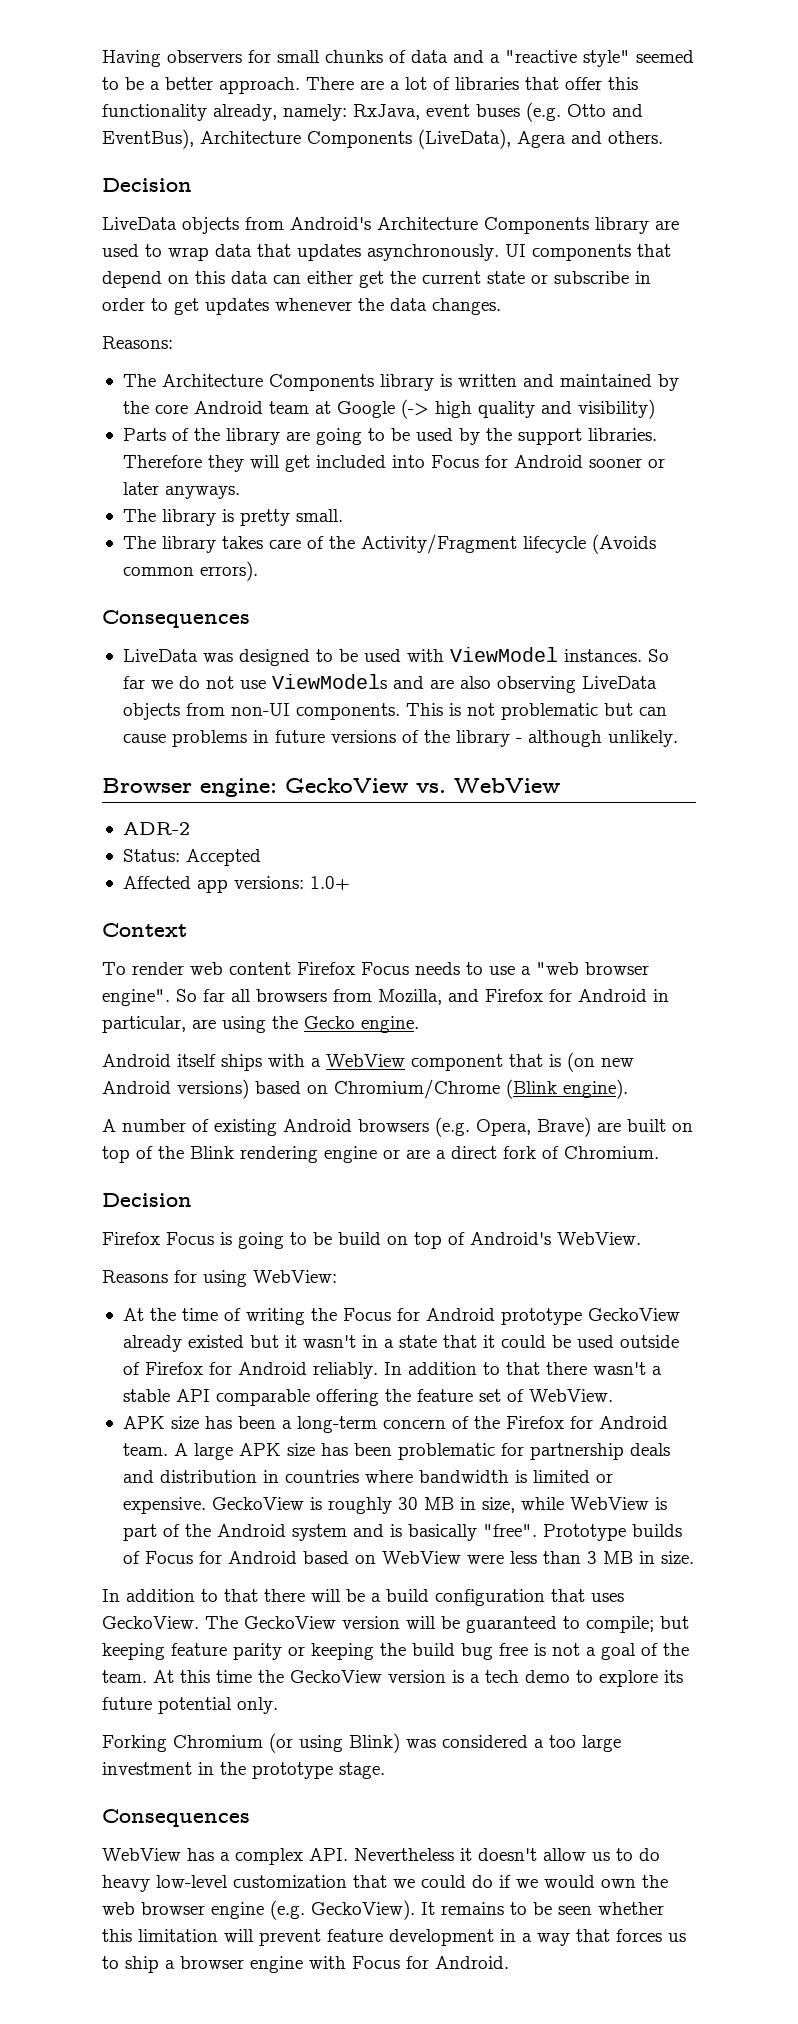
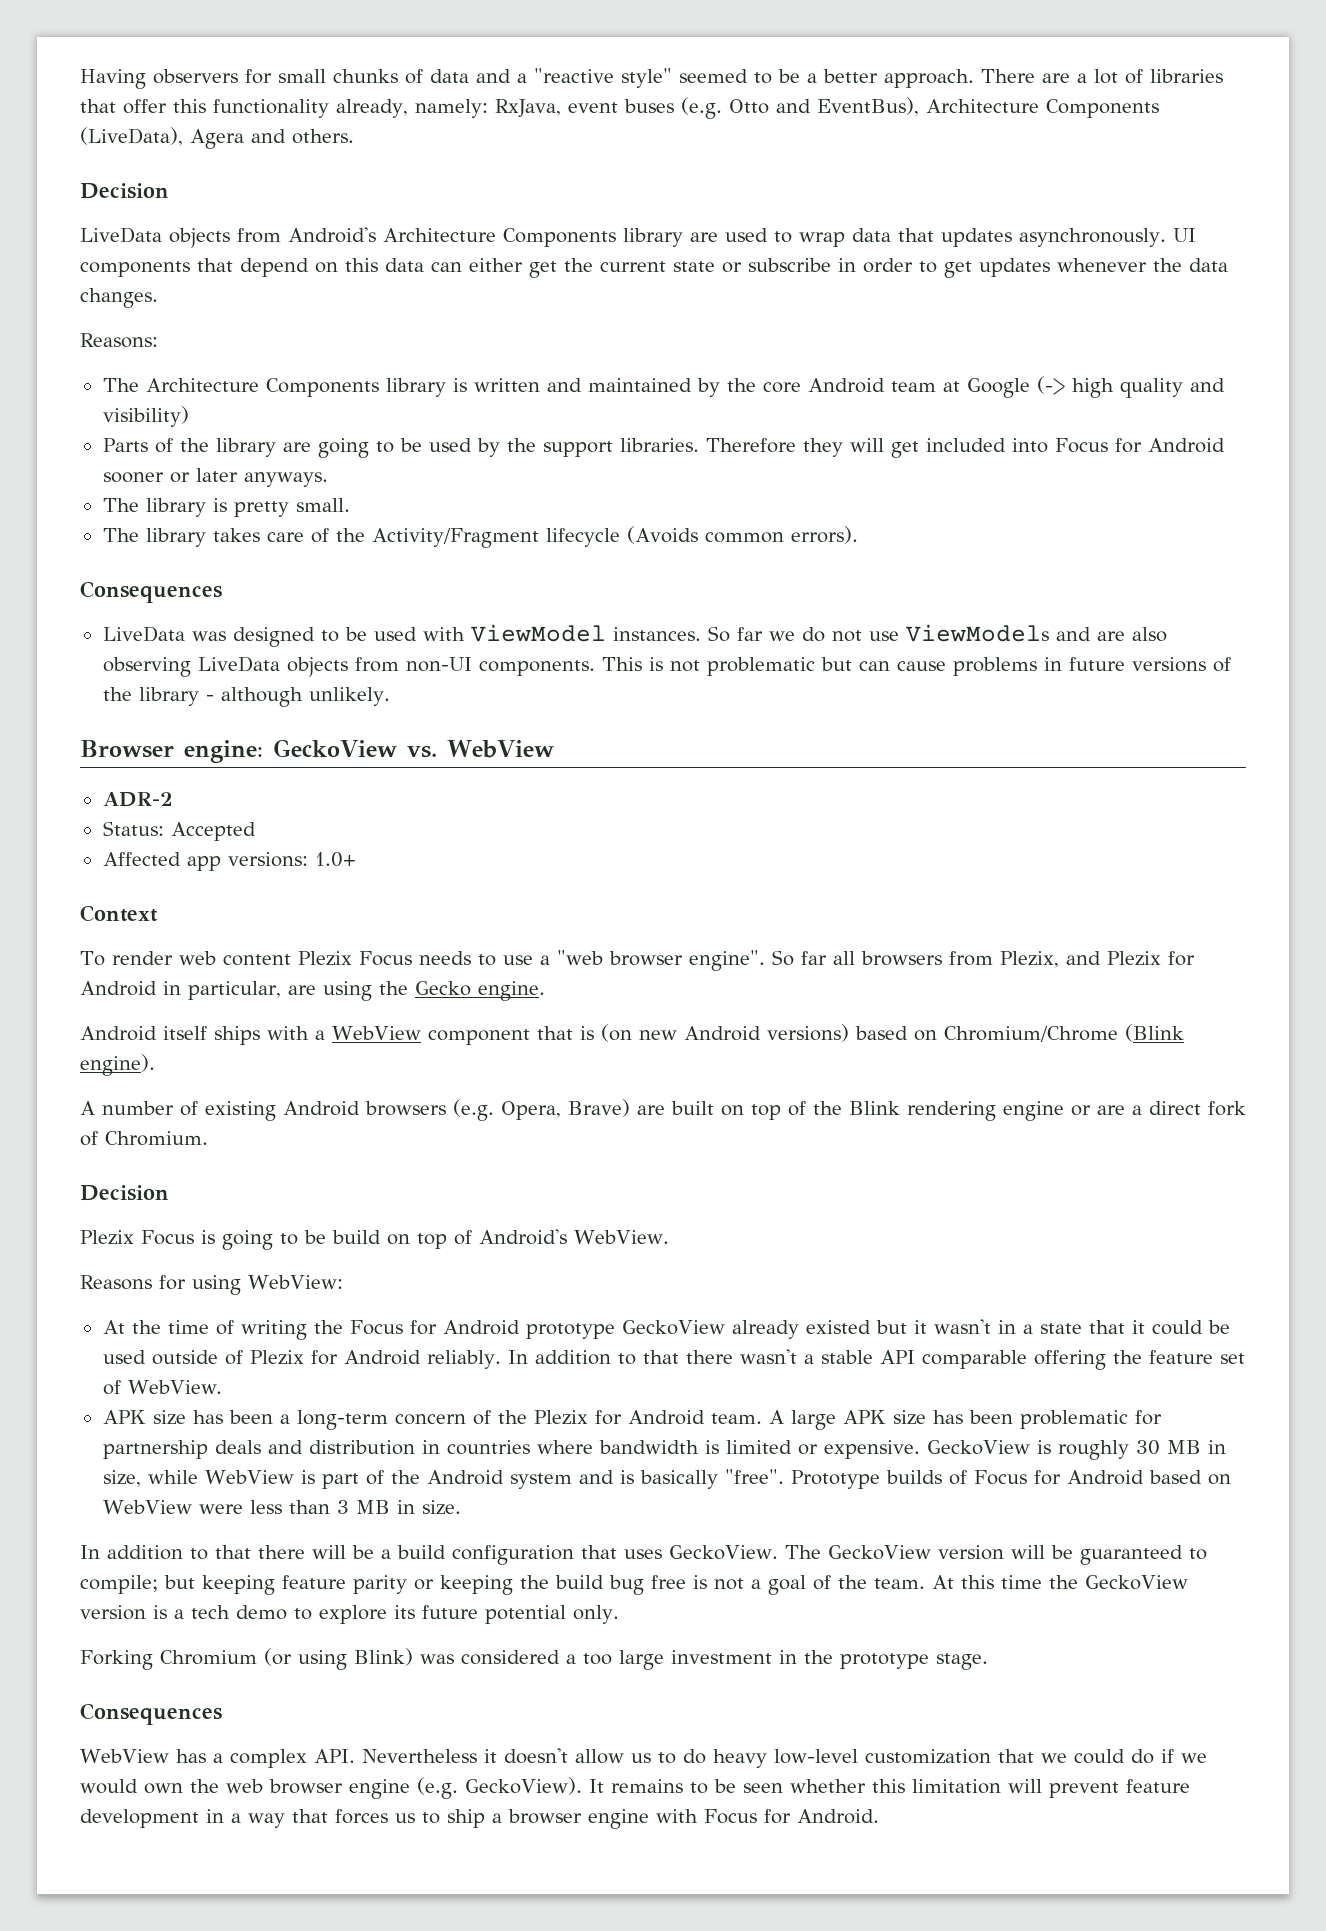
- To render web content Firefox Focus needs to use a "web browser engine".
+ To render web content Plezix Focus needs to use a "web browser engine".
- So far all browsers from Mozilla, and Firefox for Android in particular, are using the Gecko engine.
+ So far all browsers from Plezix, and Plezix for Android in particular, are using the Gecko engine.
- Firefox Focus is going to be build on top of Android's WebView.
+ Plezix Focus is going to be build on top of Android's WebView.
- At the time of writing the Focus for Android prototype GeckoView already existed but it wasn't in a state that it could be used outside of Firefox for Android reliably.
+ At the time of writing the Focus for Android prototype GeckoView already existed but it wasn't in a state that it could be used outside of Plezix for Android reliably.
- APK size has been a long-term concern of the Firefox for Android team.
+ APK size has been a long-term concern of the Plezix for Android team.

